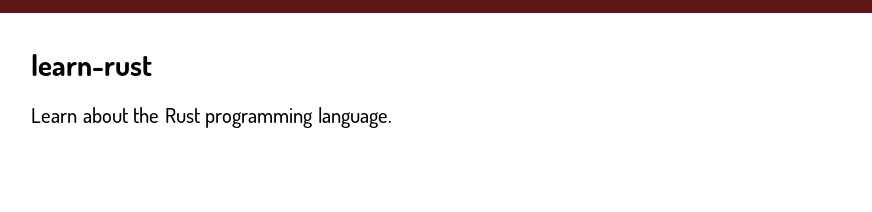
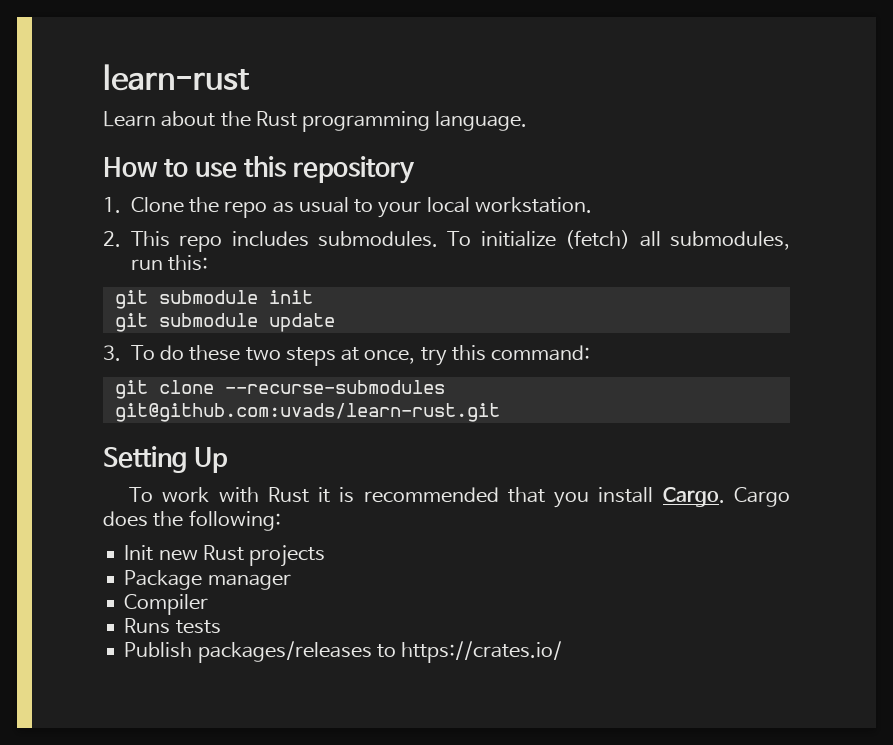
+ How to use this repository
+ 1. Clone the repo as usual to your local workstation.
+ 2. This repo includes submodules. To initialize (fetch) all submodules, run this:
+ git submodule init
+ git submodule update
+ 3. To do these two steps at once, try this command:
+ git clone --recurse-submodules git@github.com:uvads/learn-rust.git
+ Setting Up
+ To work with Rust it is recommended that you install Cargo. Cargo does the following:
+ Init new Rust projects
+ Package manager
+ Compiler
+ Runs tests
+ Publish packages/releases to https://crates.io/

